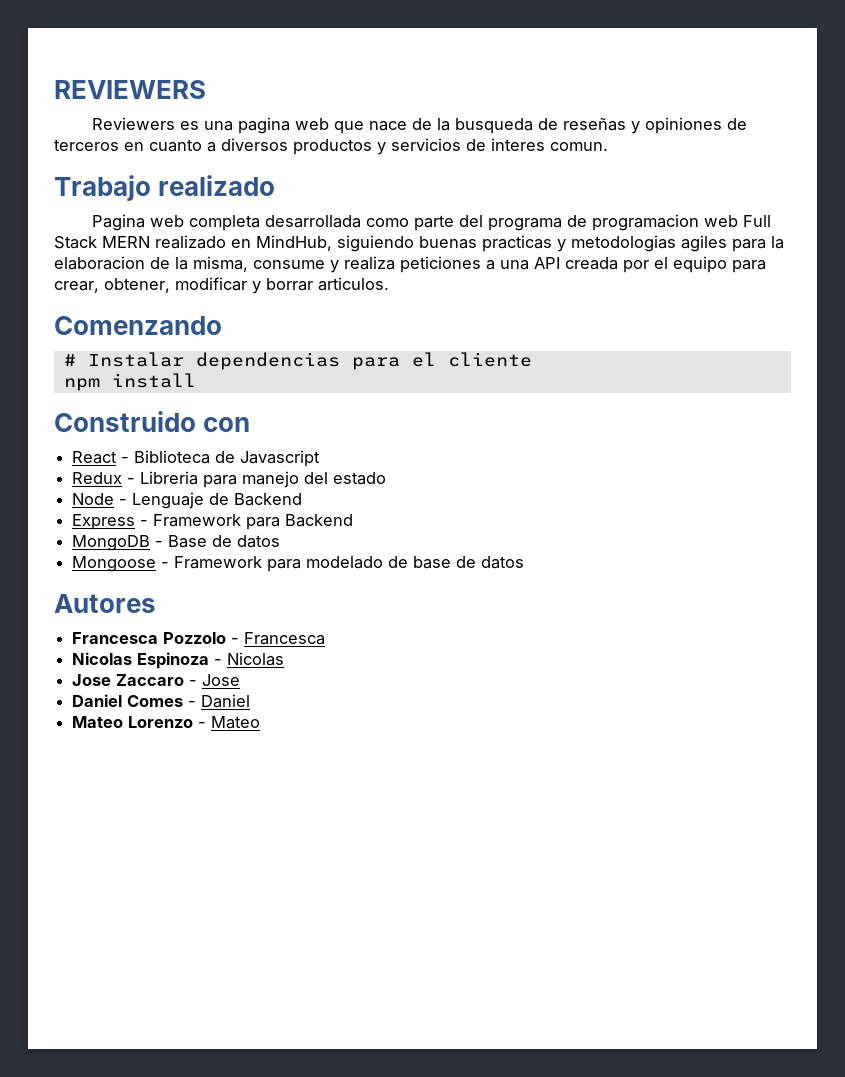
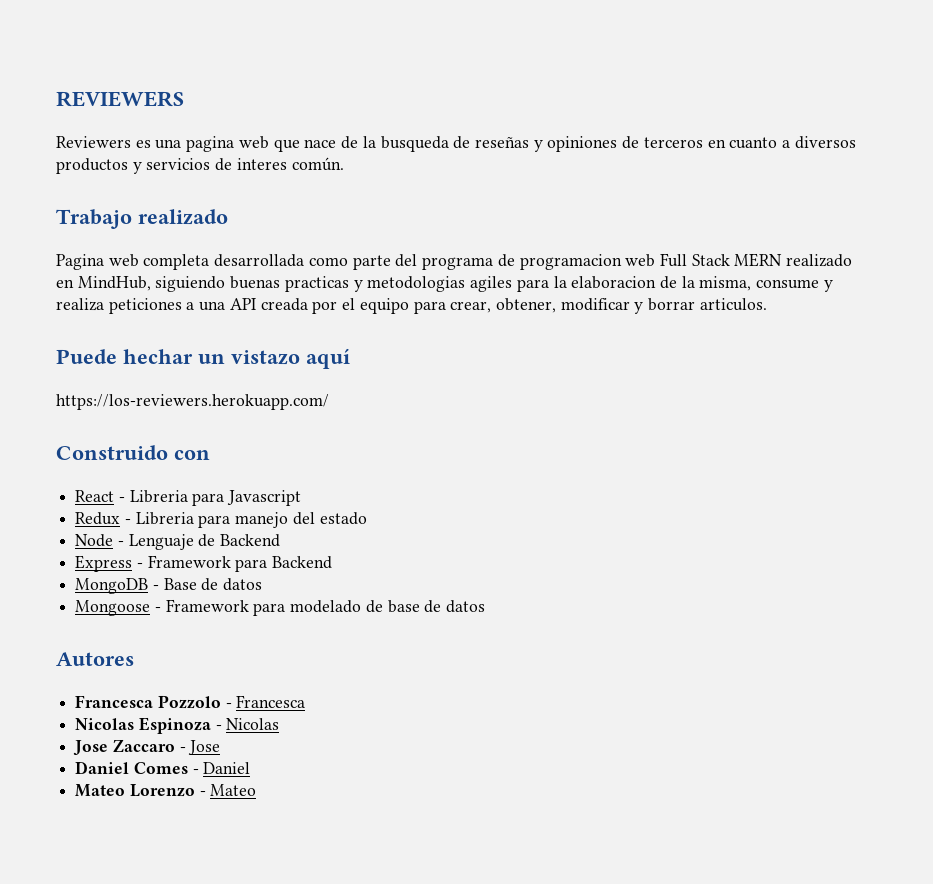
- Reviewers es una pagina web que nace de la busqueda de reseñas y opiniones de terceros en cuanto a diversos productos y servicios de interes comun.
+ Reviewers es una pagina web que nace de la busqueda de reseñas y opiniones de terceros en cuanto a diversos productos y servicios de interes común.
- Comenzando
- # Instalar dependencias para el cliente
- npm install
+ Puede hechar un vistazo aquí
+ https://los-reviewers.herokuapp.com/
- React - Biblioteca de Javascript
+ React - Libreria para Javascript

